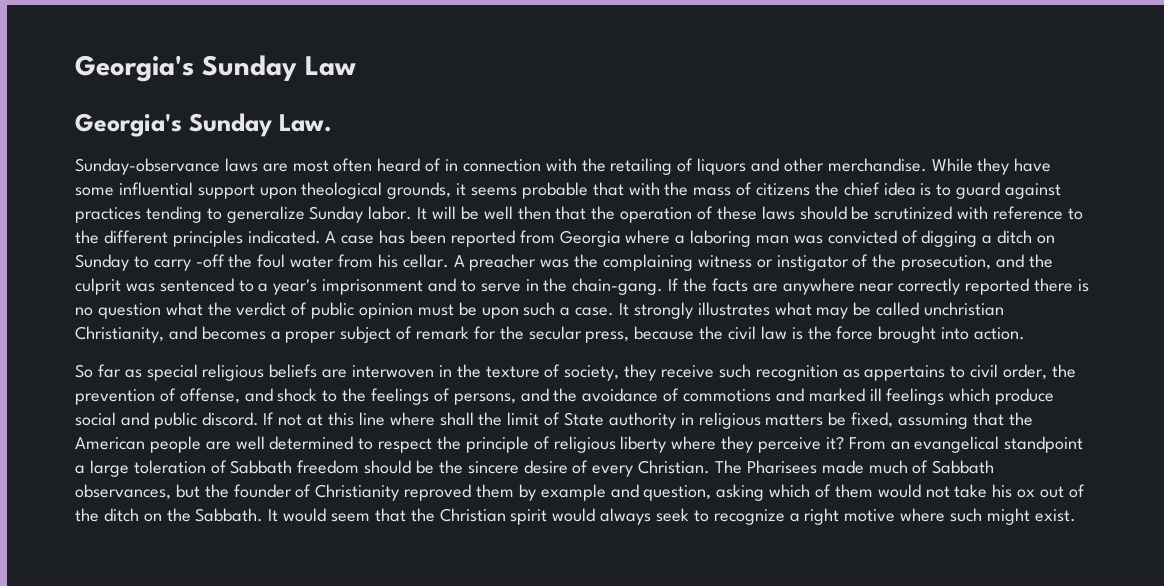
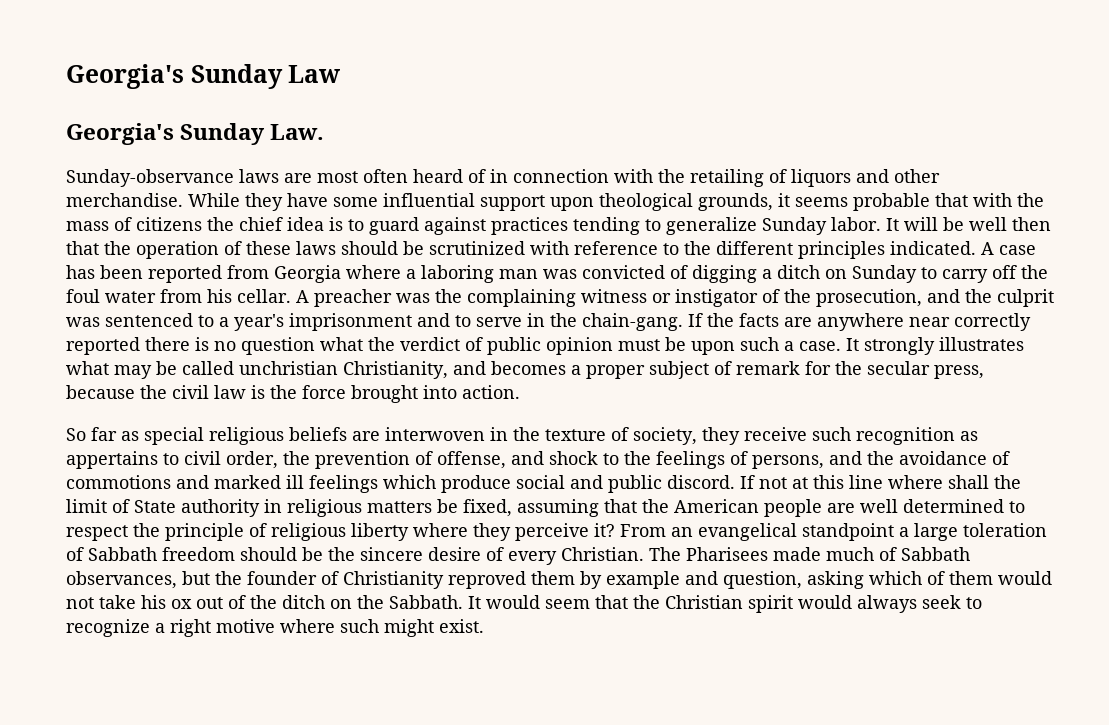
- A case has been reported from Georgia where a laboring man was convicted of digging a ditch on Sunday to carry -off the foul water from his cellar.
+ A case has been reported from Georgia where a laboring man was convicted of digging a ditch on Sunday to carry off the foul water from his cellar.

